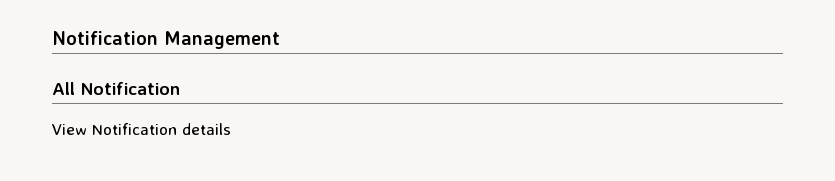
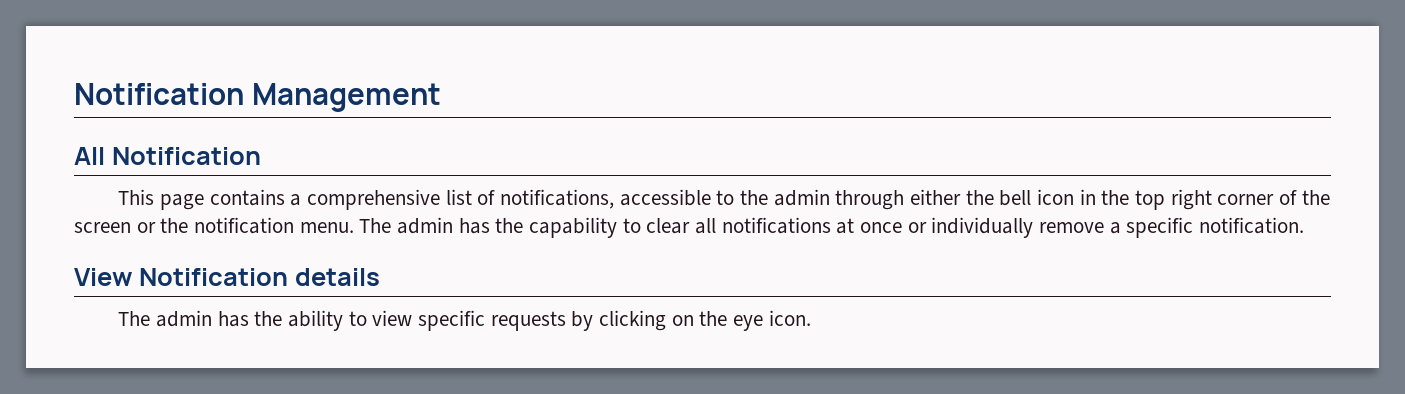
+ This page contains a comprehensive list of notifications, accessible to the admin through either the bell icon in the top right corner of the screen or the notification menu. The admin has the capability to clear all notifications at once or individually remove a specific notification.
  View Notification details
+ The admin has the ability to view specific requests by clicking on the eye icon.

